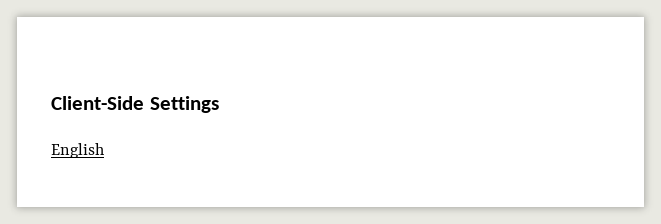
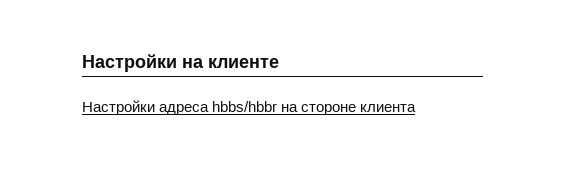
- Client-Side Settings
- English
+ Настройки на клиенте
+ Настройки адреса hbbs/hbbr на стороне клиента

